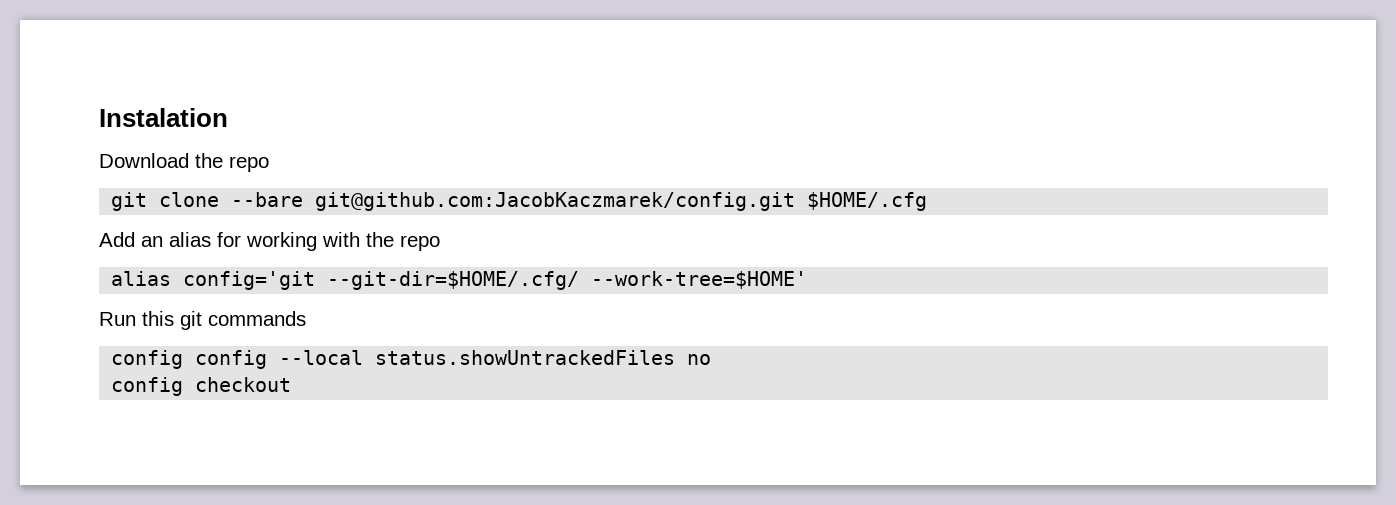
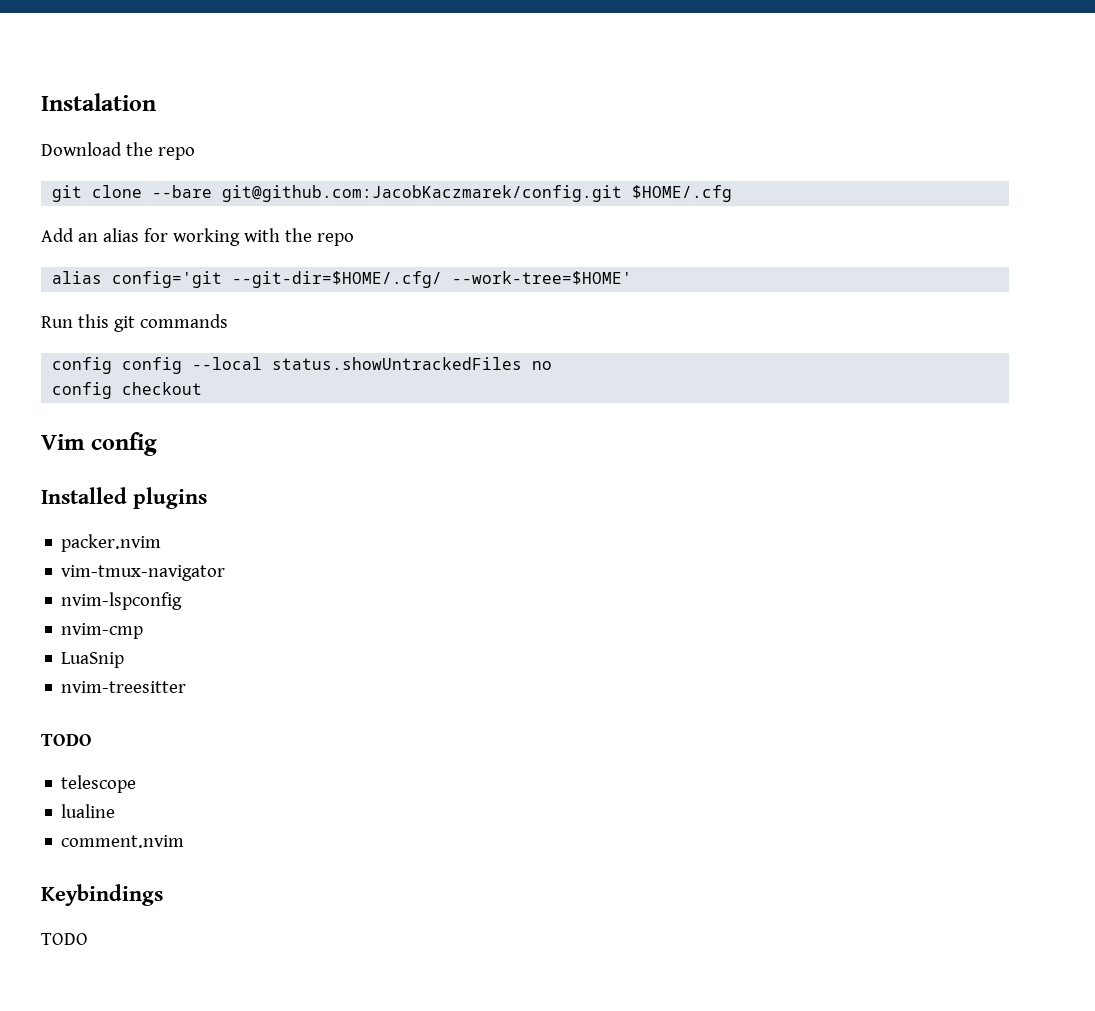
+ Vim config
+ Installed plugins
+ packer.nvim
+ vim-tmux-navigator
+ nvim-lspconfig
+ nvim-cmp
+ LuaSnip
+ nvim-treesitter
+ TODO
+ telescope
+ lualine
+ comment.nvim
+ Keybindings
+ TODO

